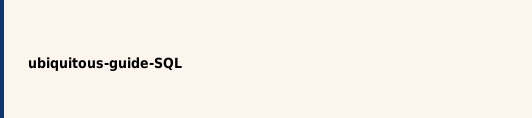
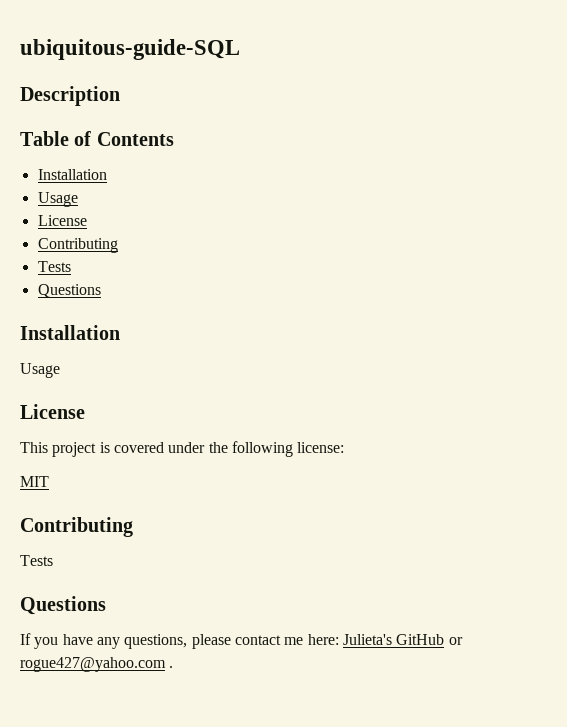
+ Description
+ Table of Contents
+ Installation
+ Usage
+ License
+ Contributing
+ Tests
+ Questions
+ Installation
+ Usage
+ License
+ This project is covered under the following license:
+ MIT
+ Contributing
+ Tests
+ Questions
+ If you have any questions, please contact me here: Julieta's GitHub or rogue427@yahoo.com .

